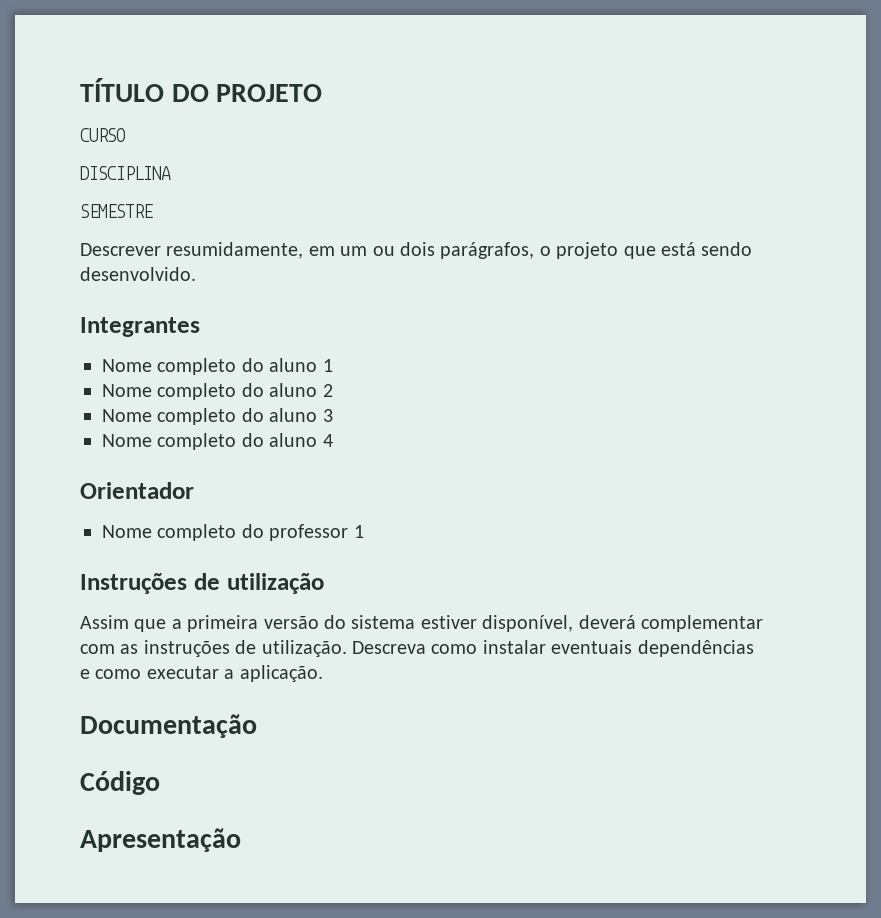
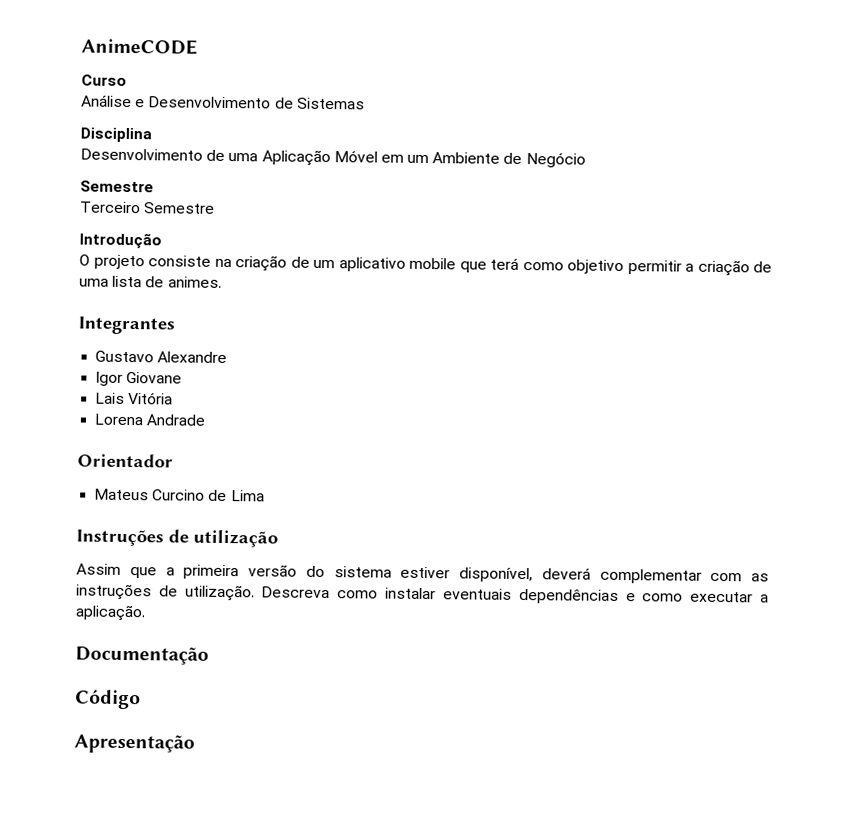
- TÍTULO DO PROJETO
- CURSO
- DISCIPLINA
- SEMESTRE
- Descrever resumidamente, em um ou dois parágrafos, o projeto que está sendo desenvolvido.
+ AnimeCODE
+ Curso
+ Análise e Desenvolvimento de Sistemas
+ Disciplina
+ Desenvolvimento de uma Aplicação Móvel em um Ambiente de Negócio
+ Semestre
+ Terceiro Semestre
+ Introdução
+ O projeto consiste na criação de um aplicativo mobile que terá como objetivo permitir a criação de uma lista de animes.
  Integrantes
- Nome completo do aluno 1
- Nome completo do aluno 2
- Nome completo do aluno 3
- Nome completo do aluno 4
+ Gustavo Alexandre
+ Igor Giovane
+ Lais Vitória
+ Lorena Andrade
  Orientador
- Nome completo do professor 1
+ Mateus Curcino de Lima

